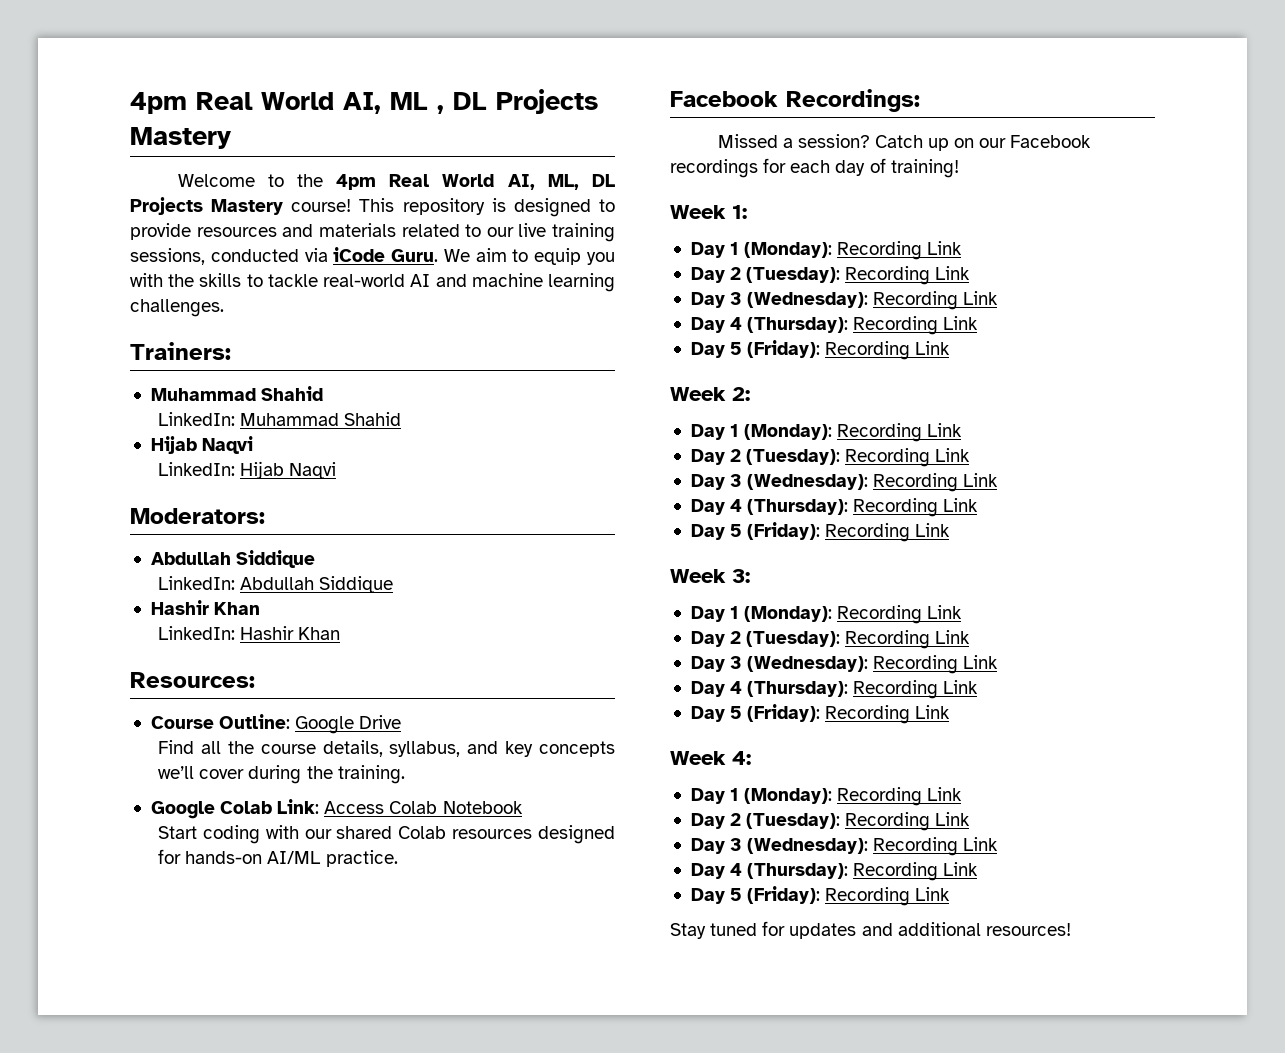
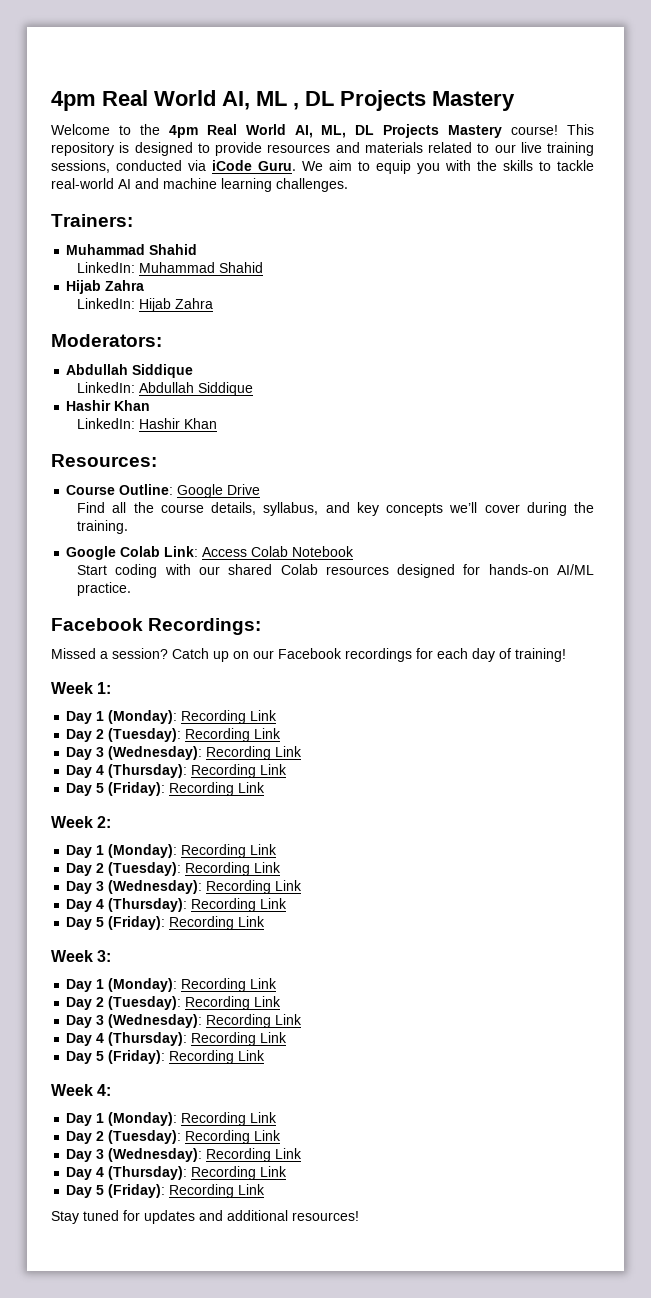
  LinkedIn: Muhammad Shahid
- Hijab Naqvi
+ Hijab Zahra
- LinkedIn: Hijab Naqvi
+ LinkedIn: Hijab Zahra

